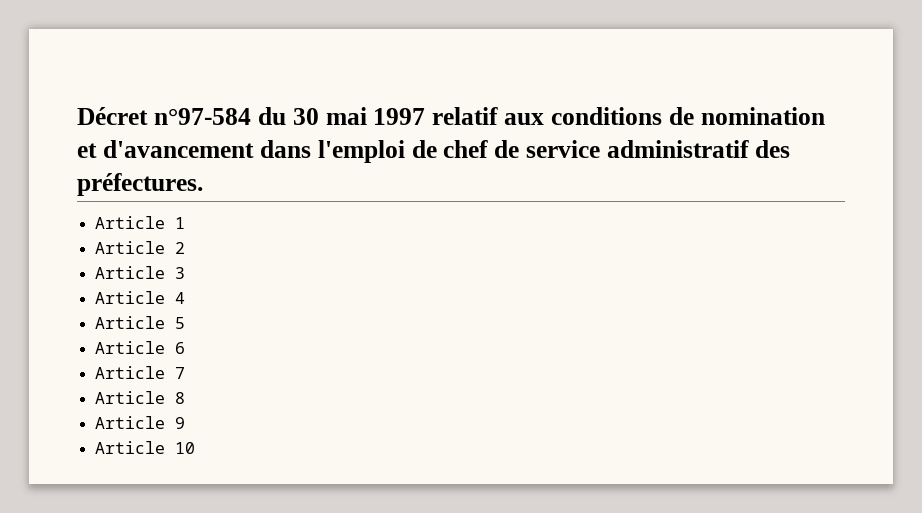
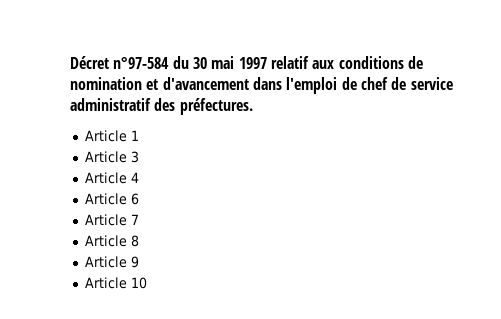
- Article 2
- Article 5

